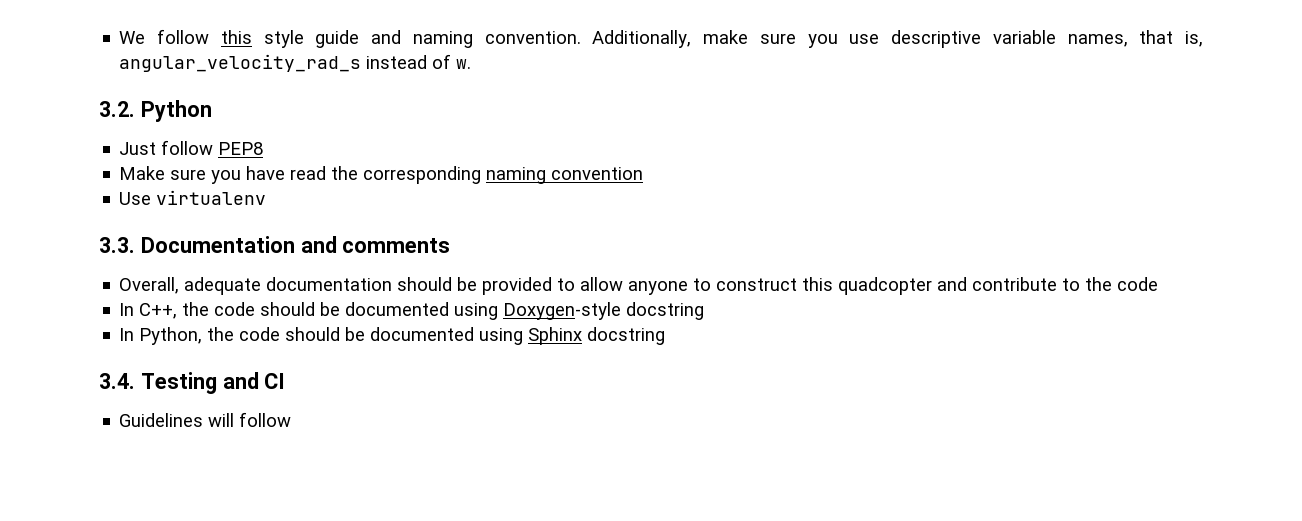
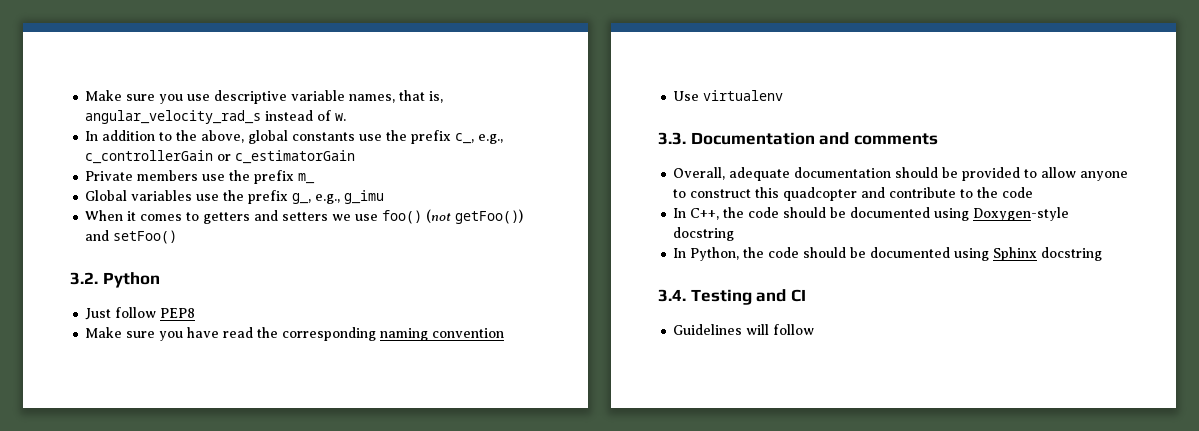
- We follow this style guide and naming convention. Additionally, make sure you use descriptive variable names, that is, angular_velocity_rad_s instead of w.
+ Make sure you use descriptive variable names, that is, angular_velocity_rad_s instead of w.
+ In addition to the above, global constants use the prefix c_, e.g., c_controllerGain or c_estimatorGain
+ Private members use the prefix m_
+ Global variables use the prefix g_, e.g., g_imu
+ When it comes to getters and setters we use foo() (not getFoo()) and setFoo()

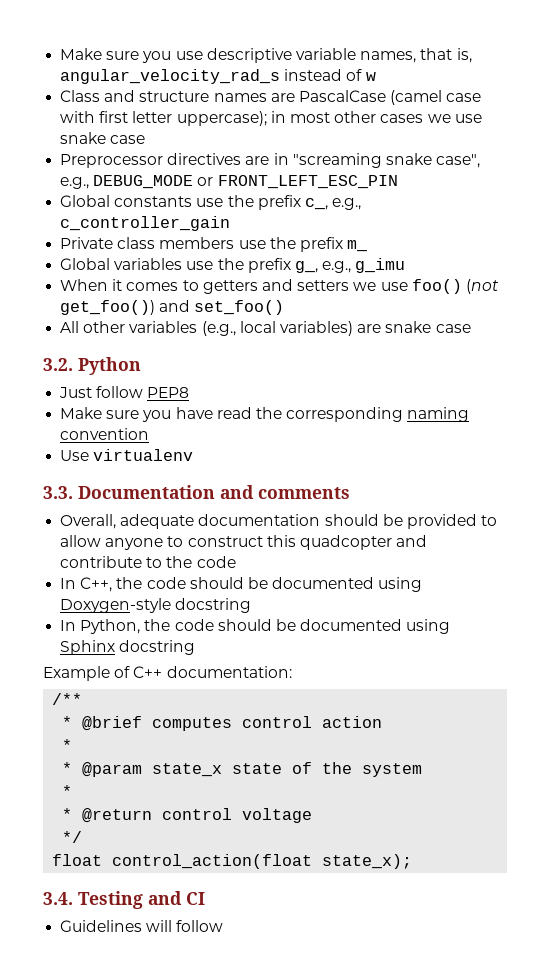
- Make sure you use descriptive variable names, that is, angular_velocity_rad_s instead of w.
- In addition to the above, global constants use the prefix c_, e.g., c_controllerGain or c_estimatorGain
+ Make sure you use descriptive variable names, that is, angular_velocity_rad_s instead of w
+ Class and structure names are PascalCase (camel case with first letter uppercase); in most other cases we use snake case
+ Preprocessor directives are in "screaming snake case", e.g., DEBUG_MODE or FRONT_LEFT_ESC_PIN
+ Global constants use the prefix c_, e.g., c_controller_gain
- Private members use the prefix m_
+ Private class members use the prefix m_
- When it comes to getters and setters we use foo() (not getFoo()) and setFoo()
+ When it comes to getters and setters we use foo() (not get_foo()) and set_foo()
+ All other variables (e.g., local variables) are snake case
+ Example of C++ documentation:
+ /**
+ * @brief computes control action
+ *
+ * @param state_x state of the system
+ *
+ * @return control voltage
+ */
+ float control_action(float state_x);

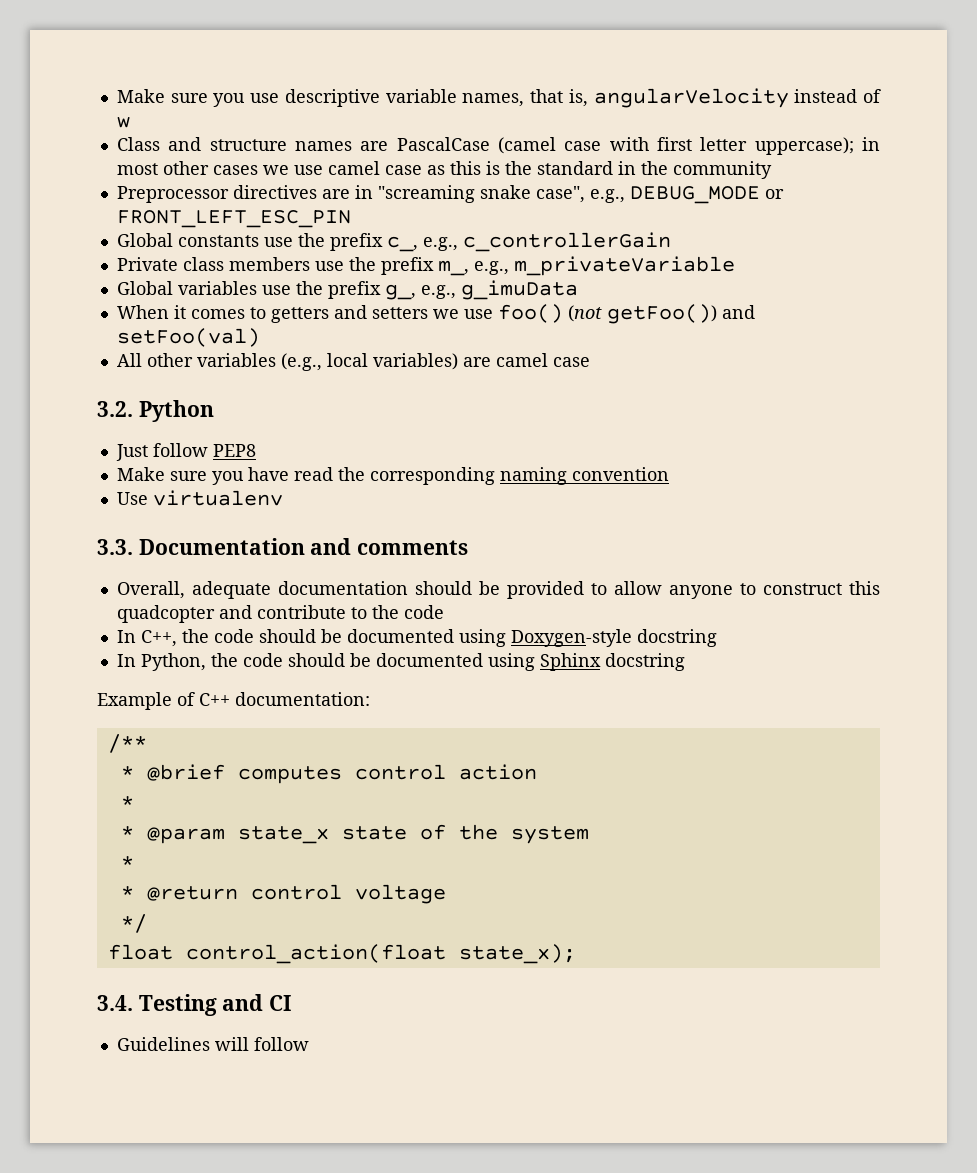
- Make sure you use descriptive variable names, that is, angular_velocity_rad_s instead of w
+ Make sure you use descriptive variable names, that is, angularVelocity instead of w
- Class and structure names are PascalCase (camel case with first letter uppercase); in most other cases we use snake case
+ Class and structure names are PascalCase (camel case with first letter uppercase); in most other cases we use camel case as this is the standard in the community
- Global constants use the prefix c_, e.g., c_controller_gain
+ Global constants use the prefix c_, e.g., c_controllerGain
- Private class members use the prefix m_
+ Private class members use the prefix m_, e.g., m_privateVariable
- Global variables use the prefix g_, e.g., g_imu
+ Global variables use the prefix g_, e.g., g_imuData
- When it comes to getters and setters we use foo() (not get_foo()) and set_foo()
+ When it comes to getters and setters we use foo() (not getFoo()) and setFoo(val)
- All other variables (e.g., local variables) are snake case
+ All other variables (e.g., local variables) are camel case

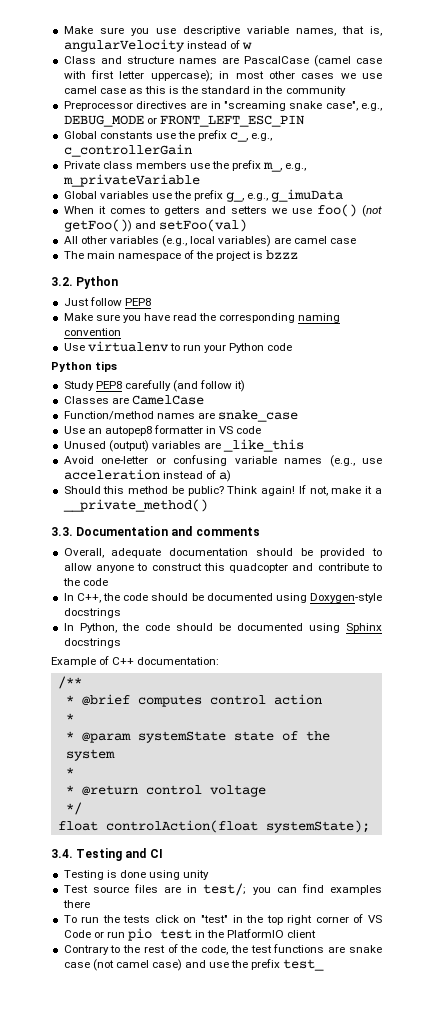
+ The main namespace of the project is bzzz
- Use virtualenv
+ Use virtualenv to run your Python code
+ Python tips
+ Study PEP8 carefully (and follow it)
+ Classes are CamelCase
+ Function/method names are snake_case
+ Use an autopep8 formatter in VS code
+ Unused (output) variables are _like_this
+ Avoid one-letter or confusing variable names (e.g., use acceleration instead of a)
+ Should this method be public? Think again! If not, make it a __private_method()
- In C++, the code should be documented using Doxygen-style docstring
+ In C++, the code should be documented using Doxygen-style docstrings
- In Python, the code should be documented using Sphinx docstring
+ In Python, the code should be documented using Sphinx docstrings
- * @param state_x state of the system
+ * @param systemState state of the system
- float control_action(float state_x);
+ float controlAction(float systemState);
- Guidelines will follow
+ Testing is done using unity
+ Test source files are in test/; you can find examples there
+ To run the tests click on "test" in the top right corner of VS Code or run pio test in the PlatformIO client
+ Contrary to the rest of the code, the test functions are snake case (not camel case) and use the prefix test_

